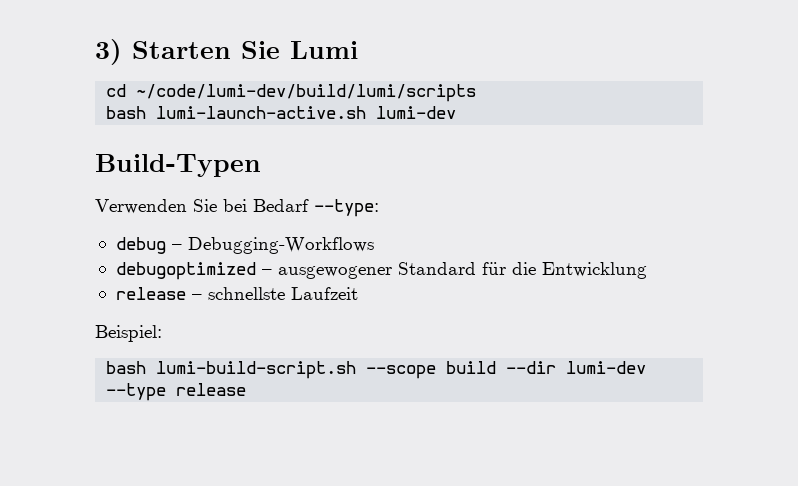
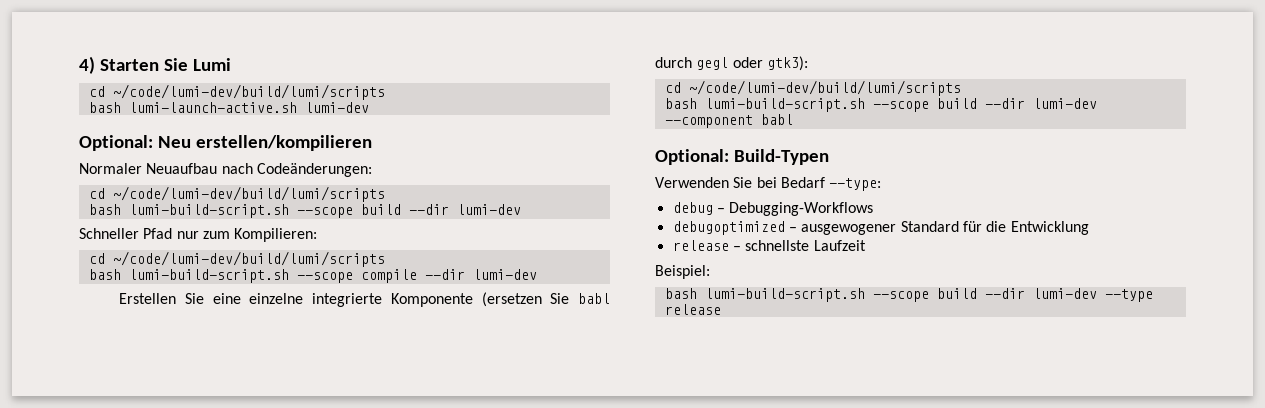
- 3) Starten Sie Lumi
+ 4) Starten Sie Lumi
- Build-Typen
+ Optional: Neu erstellen/kompilieren
+ Normaler Neuaufbau nach Codeänderungen:
+ cd ~/code/lumi-dev/build/lumi/scripts
+ bash lumi-build-script.sh --scope build --dir lumi-dev
+ Schneller Pfad nur zum Kompilieren:
+ cd ~/code/lumi-dev/build/lumi/scripts
+ bash lumi-build-script.sh --scope compile --dir lumi-dev
+ Erstellen Sie eine einzelne integrierte Komponente (ersetzen Sie babl durch gegl oder gtk3):
+ cd ~/code/lumi-dev/build/lumi/scripts
+ bash lumi-build-script.sh --scope build --dir lumi-dev --component babl
+ Optional: Build-Typen

